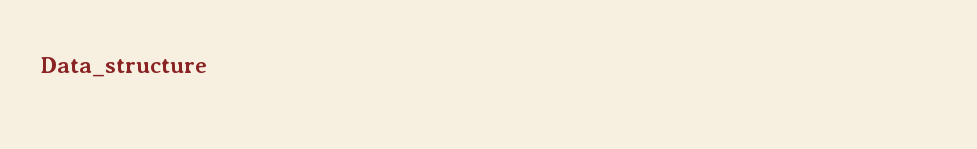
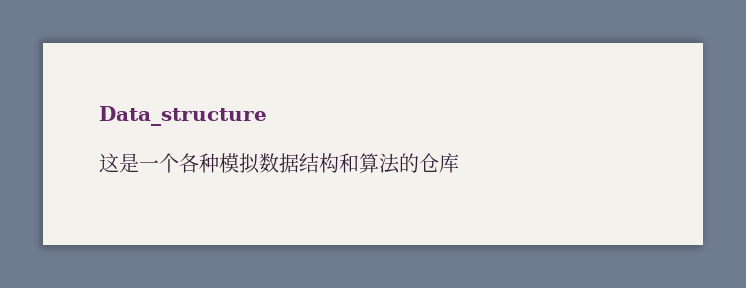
+ 这是一个各种模拟数据结构和算法的仓库

